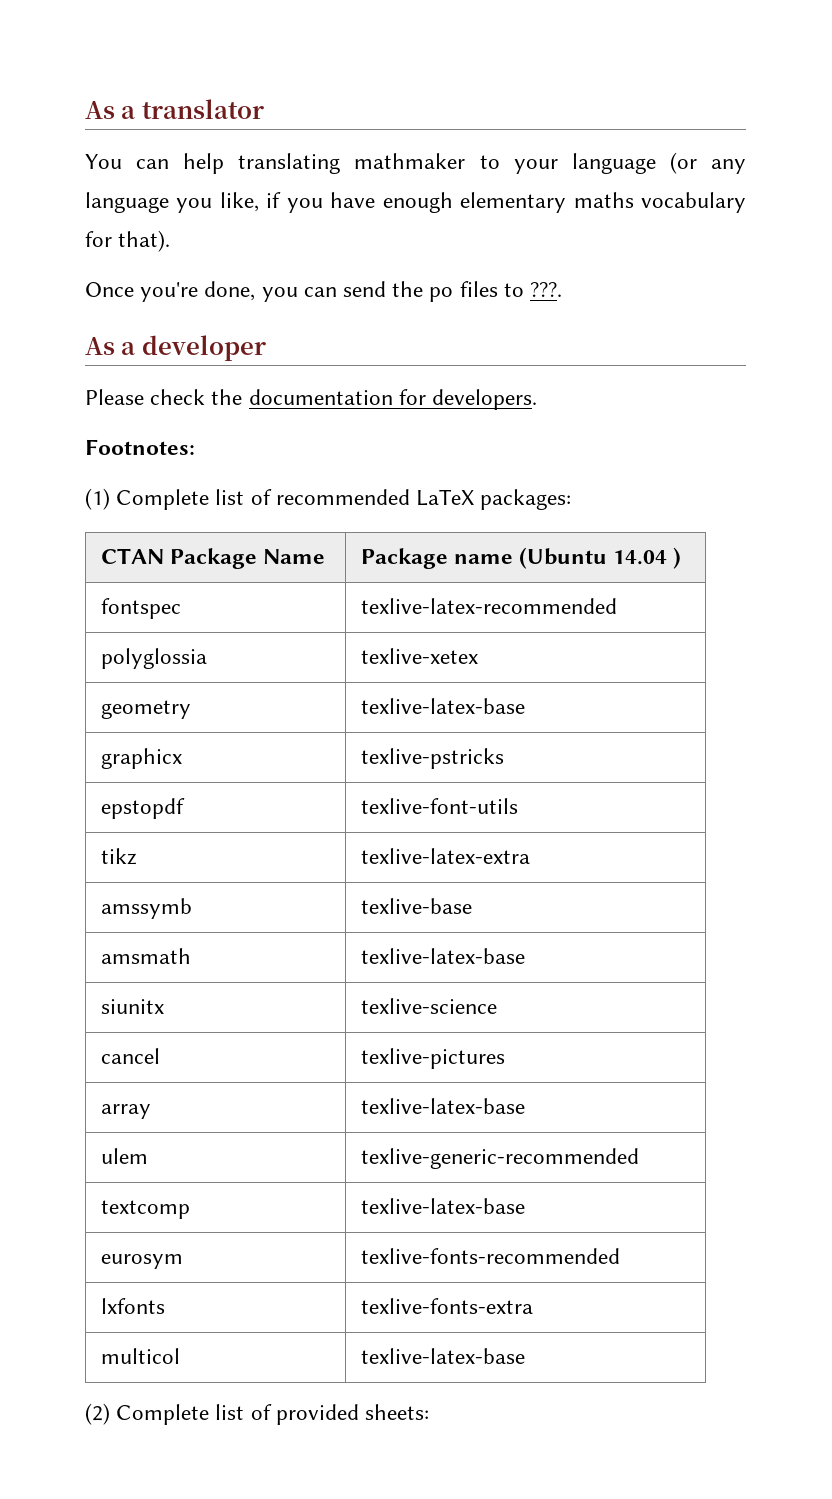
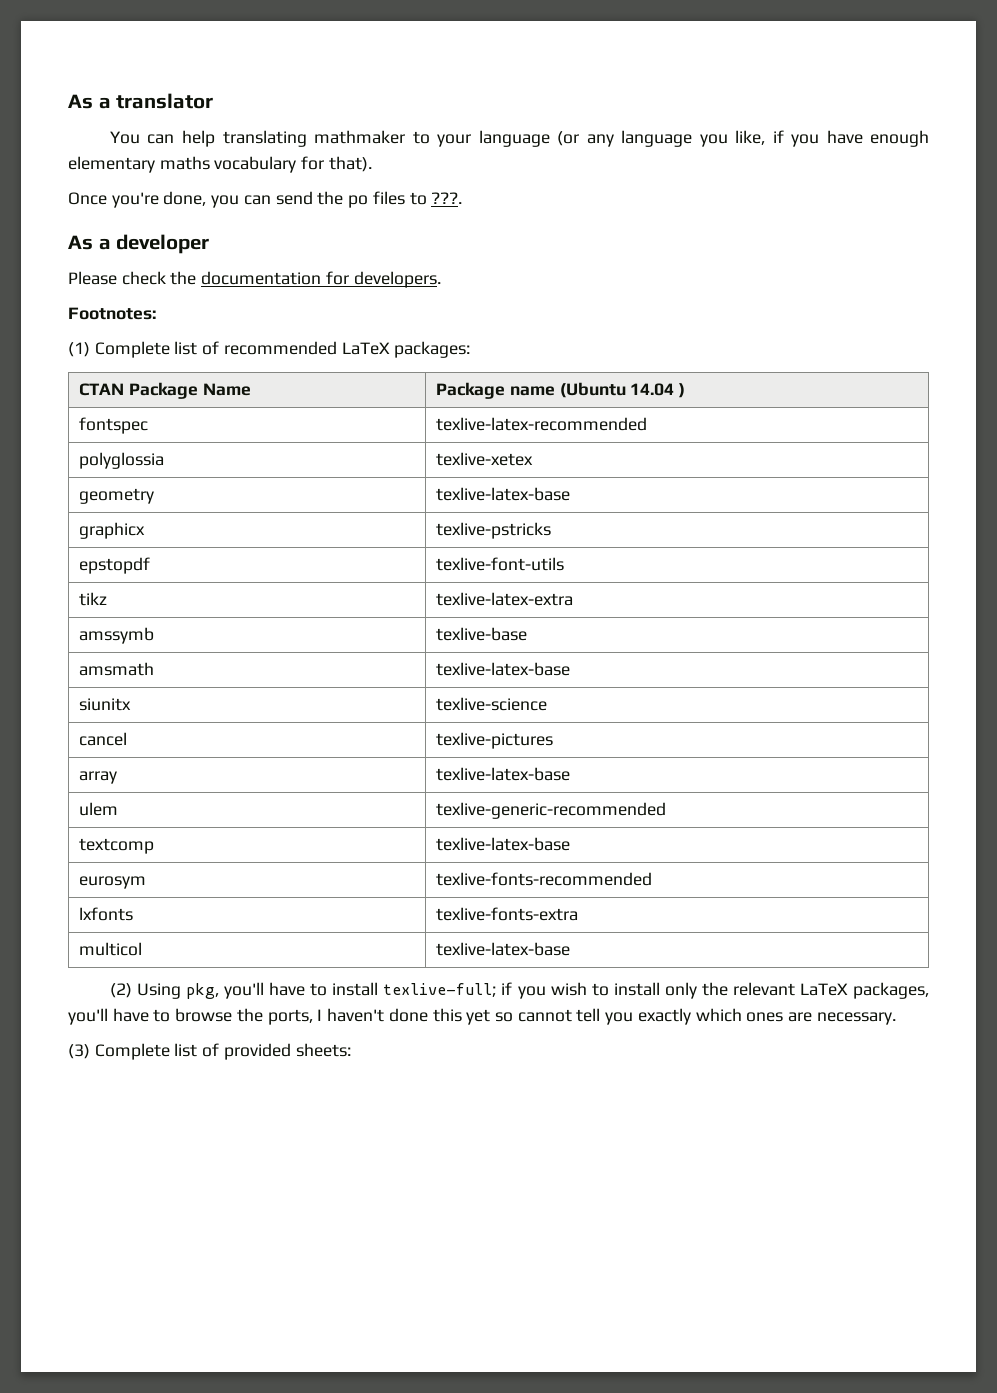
- (2) Complete list of provided sheets:
+ (2) Using pkg, you'll have to install texlive-full; if you wish to install only the relevant LaTeX packages, you'll have to browse the ports, I haven't done this yet so cannot tell you exactly which ones are necessary.
+ (3) Complete list of provided sheets:

